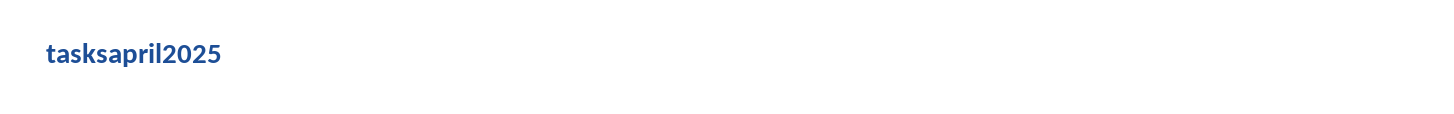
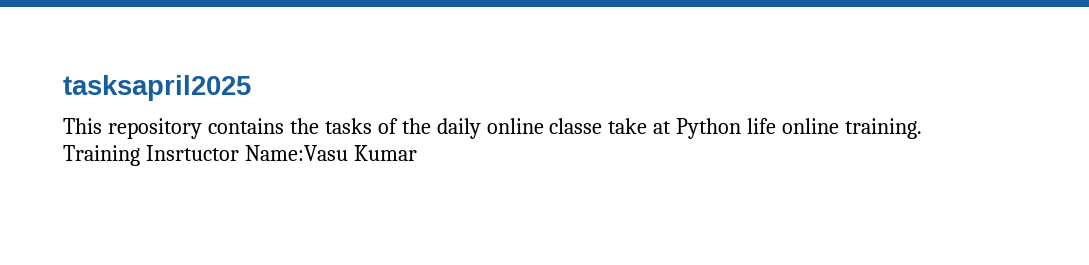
+ This repository contains the tasks of the daily online classe take at Python life online training. Training Insrtuctor Name:Vasu Kumar

